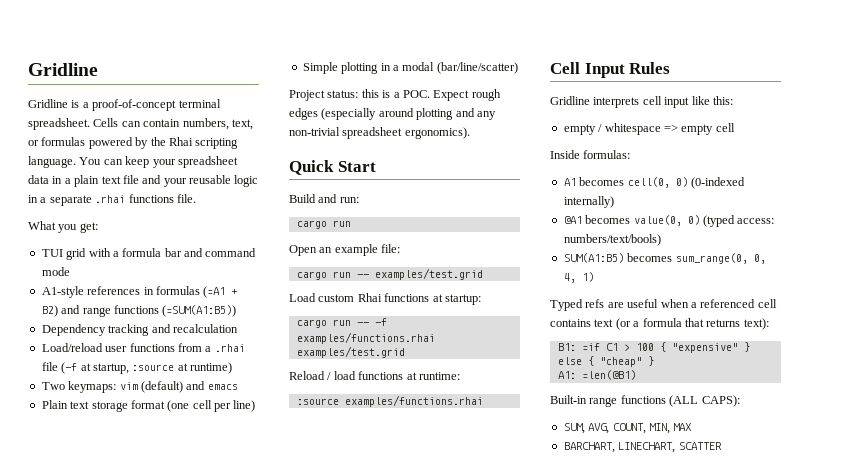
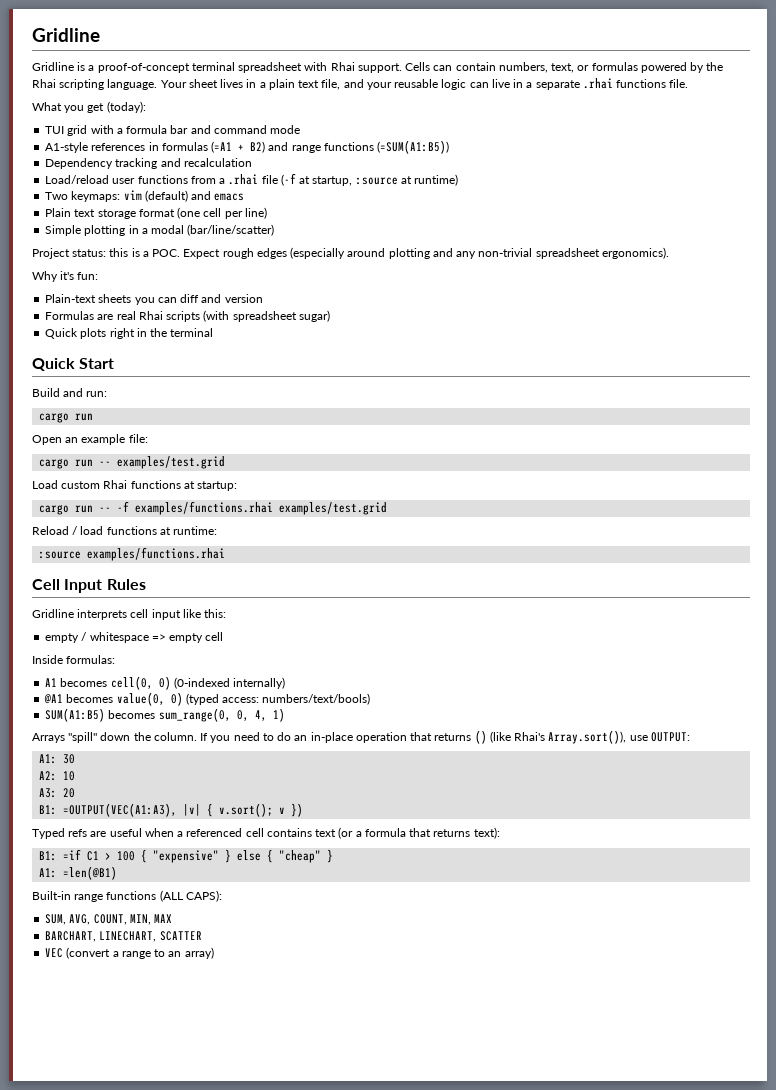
- Gridline is a proof-of-concept terminal spreadsheet.
+ Gridline is a proof-of-concept terminal spreadsheet with Rhai support.
- You can keep your spreadsheet data in a plain text file and your reusable logic in a separate .rhai functions file.
+ Your sheet lives in a plain text file, and your reusable logic can live in a separate .rhai functions file.
- What you get:
+ What you get (today):
+ Why it's fun:
+ Plain-text sheets you can diff and version
+ Formulas are real Rhai scripts (with spreadsheet sugar)
+ Quick plots right in the terminal
+ Arrays "spill" down the column. If you need to do an in-place operation that returns () (like Rhai's Array.sort()), use OUTPUT:
+ A1: 30
+ A2: 10
+ A3: 20
+ B1: =OUTPUT(VEC(A1:A3), |v| { v.sort(); v })
+ VEC (convert a range to an array)

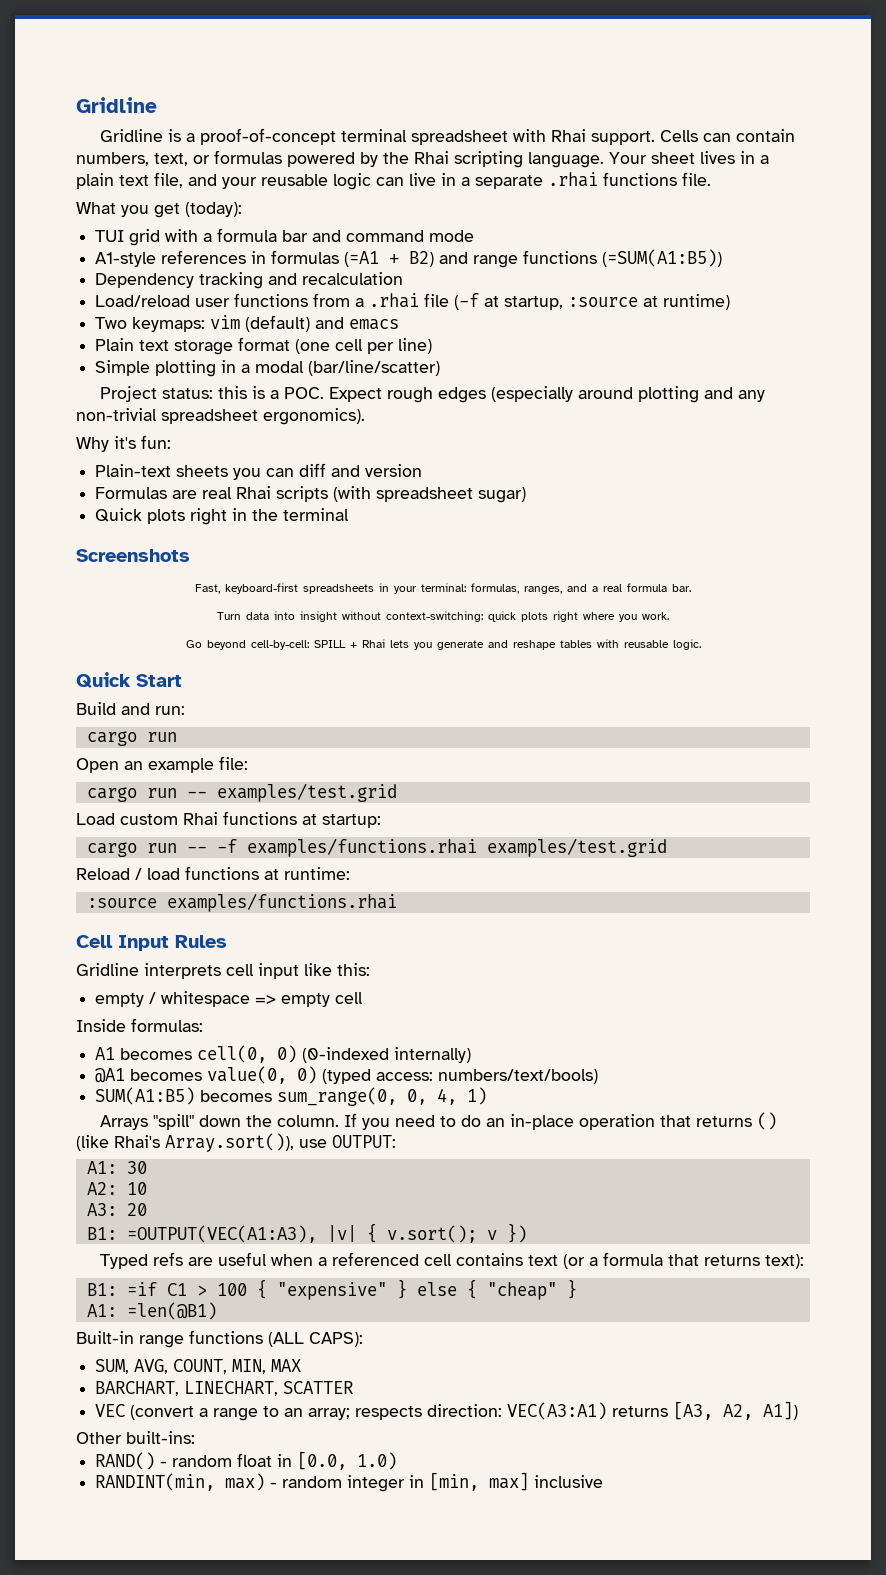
+ Screenshots
+ Fast, keyboard-first spreadsheets in your terminal: formulas, ranges, and a real formula bar.
+ Turn data into insight without context-switching: quick plots right where you work.
+ Go beyond cell-by-cell: SPILL + Rhai lets you generate and reshape tables with reusable logic.
- VEC (convert a range to an array)
+ VEC (convert a range to an array; respects direction: VEC(A3:A1) returns [A3, A2, A1])
+ Other built-ins:
+ RAND() - random float in [0.0, 1.0)
+ RANDINT(min, max) - random integer in [min, max] inclusive

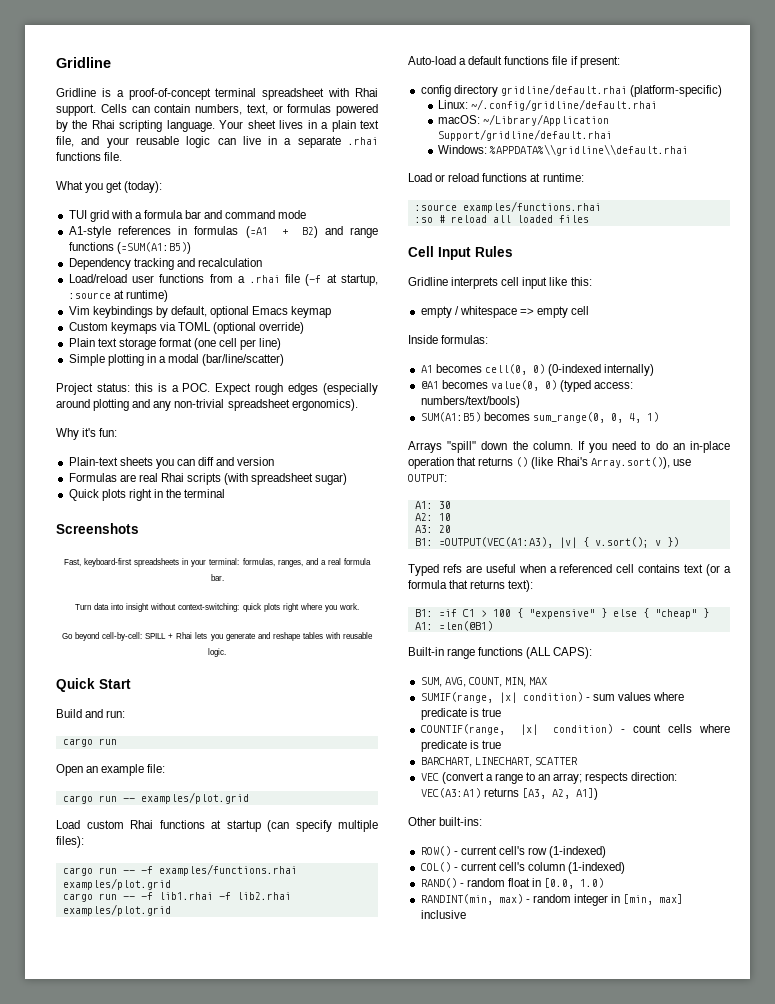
- Two keymaps: vim (default) and emacs
+ Vim keybindings by default, optional Emacs keymap
+ Custom keymaps via TOML (optional override)
- cargo run -- examples/test.grid
+ cargo run -- examples/plot.grid
- Load custom Rhai functions at startup:
+ Load custom Rhai functions at startup (can specify multiple files):
- cargo run -- -f examples/functions.rhai examples/test.grid
- Reload / load functions at runtime:
+ cargo run -- -f examples/functions.rhai examples/plot.grid
+ cargo run -- -f lib1.rhai -f lib2.rhai examples/plot.grid
+ Auto-load a default functions file if present:
+ config directory gridline/default.rhai (platform-specific)
+ Linux: ~/.config/gridline/default.rhai
+ macOS: ~/Library/Application Support/gridline/default.rhai
+ Windows: %APPDATA%\\gridline\\default.rhai
+ Load or reload functions at runtime:
+ :so # reload all loaded files
+ SUMIF(range, |x| condition) - sum values where predicate is true
+ COUNTIF(range, |x| condition) - count cells where predicate is true
+ ROW() - current cell's row (1-indexed)
+ COL() - current cell's column (1-indexed)

